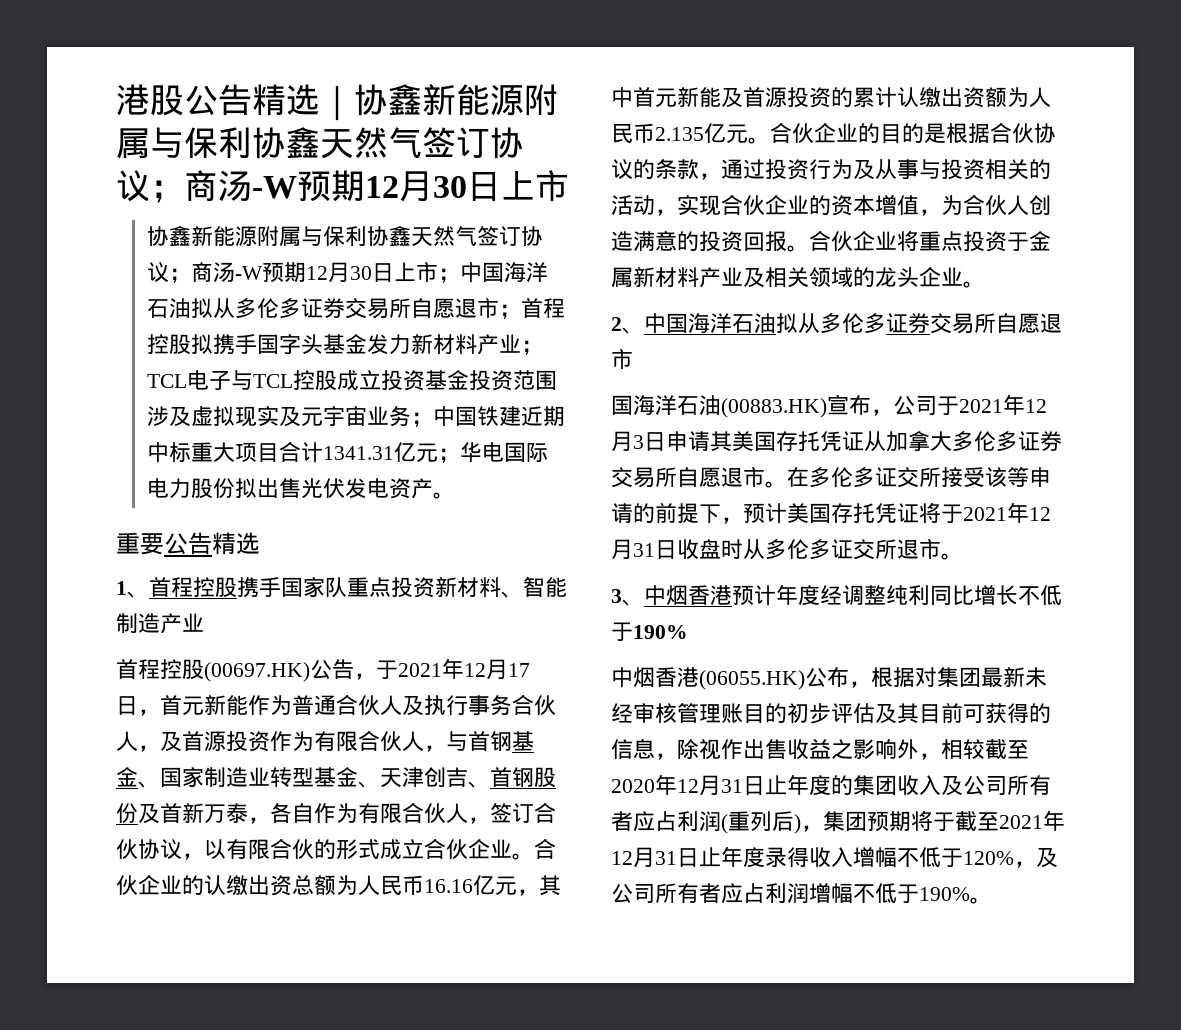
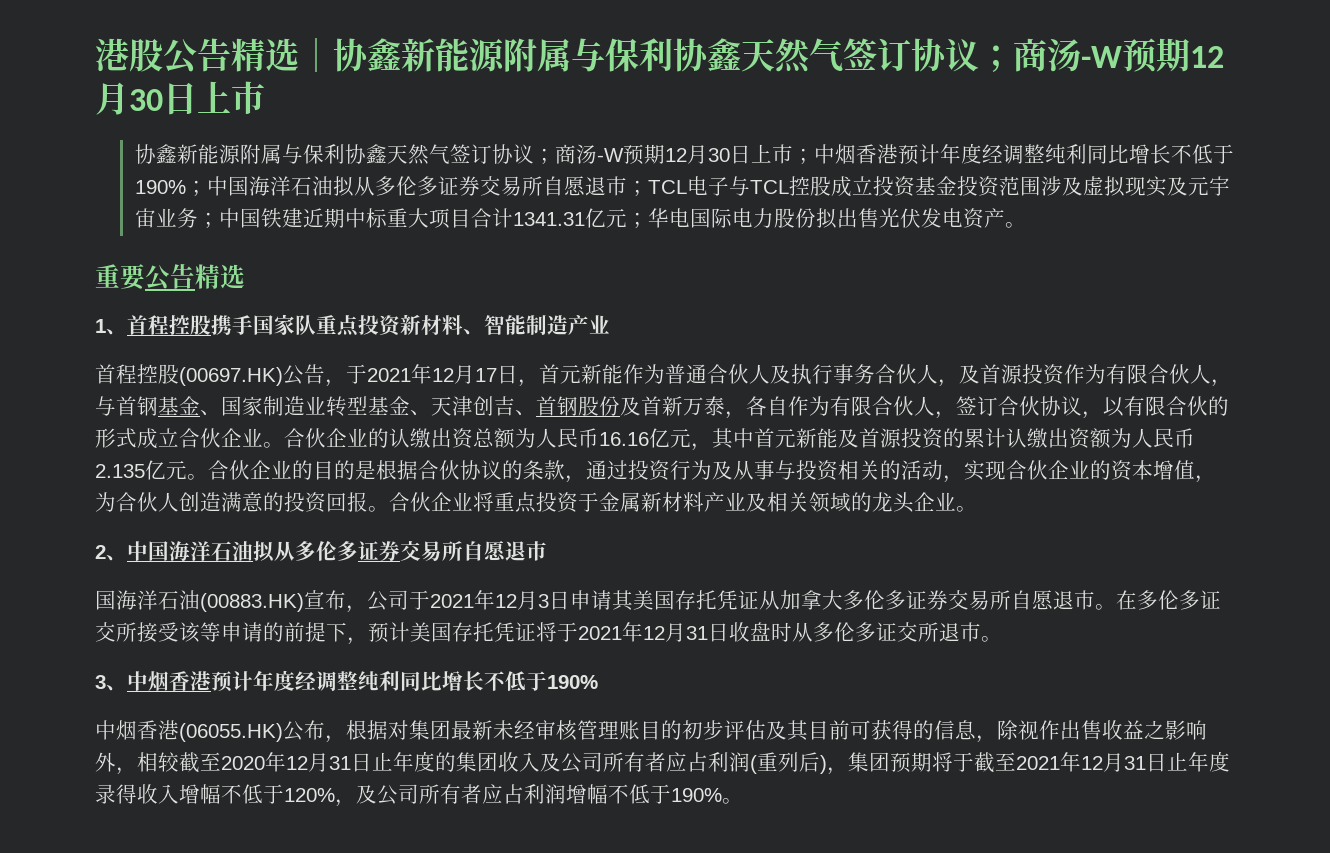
- 中国海洋石油拟从多伦多证券交易所自愿退市；
+ 中烟香港预计年度经调整纯利同比增长不低于190%；中国海洋石油拟从多伦多证券交易所自愿退市；
- 首程控股拟携手国字头基金发力新材料产业；

